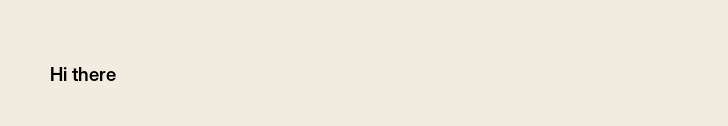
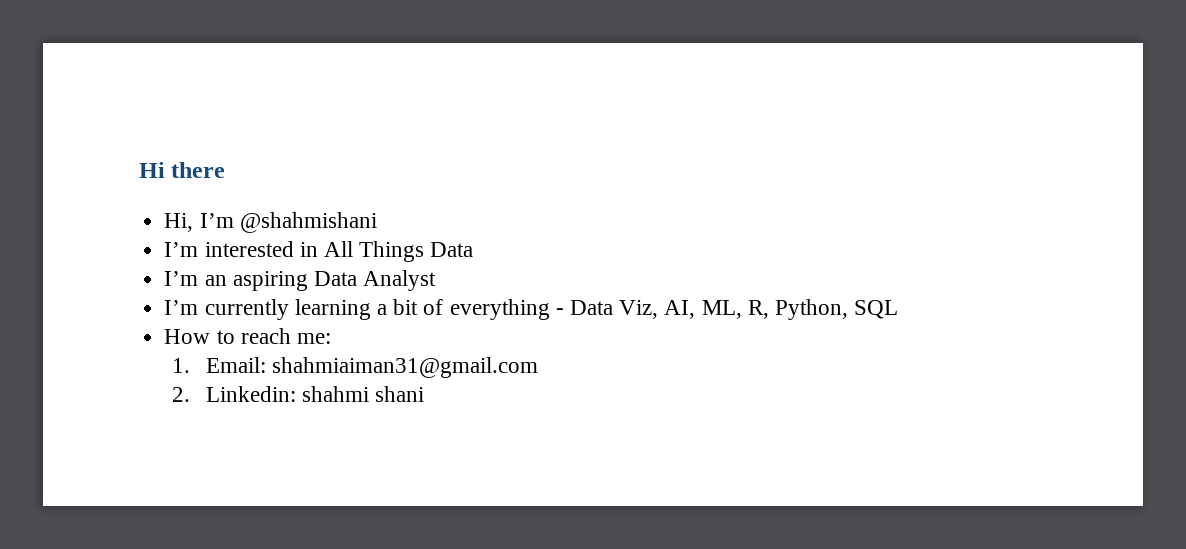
+ Hi, I’m @shahmishani
+ I’m interested in All Things Data
+ I’m an aspiring Data Analyst
+ I’m currently learning a bit of everything - Data Viz, AI, ML, R, Python, SQL
+ How to reach me:
+ 1. Email: shahmiaiman31@gmail.com
+ 2. Linkedin: shahmi shani

